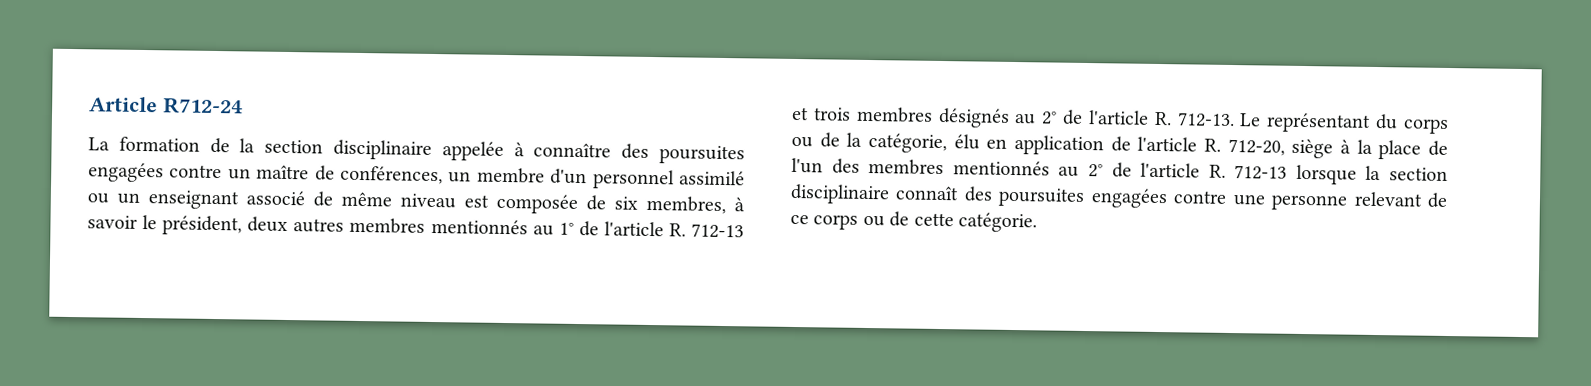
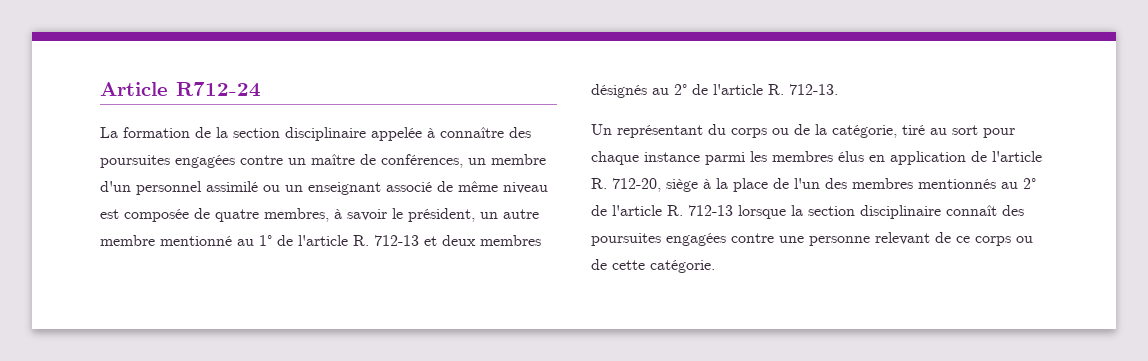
- La formation de la section disciplinaire appelée à connaître des poursuites engagées contre un maître de conférences, un membre d'un personnel assimilé ou un enseignant associé de même niveau est composée de six membres, à savoir le président, deux autres membres mentionnés au 1° de l'article R. 712-13 et trois membres désignés au 2° de l'article R. 712-13. Le représentant du corps ou de la catégorie, élu en application de l'article R. 712-20, siège à la place de l'un des membres mentionnés au 2° de l'article R. 712-13 lorsque la section disciplinaire connaît des poursuites engagées contre une personne relevant de ce corps ou de cette catégorie.
+ La formation de la section disciplinaire appelée à connaître des poursuites engagées contre un maître de conférences, un membre d'un personnel assimilé ou un enseignant associé de même niveau est composée de quatre membres, à savoir le président, un autre membre mentionné au 1° de l'article R. 712-13 et deux membres désignés au 2° de l'article R. 712-13.
+ Un représentant du corps ou de la catégorie, tiré au sort pour chaque instance parmi les membres élus en application de l'article R. 712-20, siège à la place de l'un des membres mentionnés au 2° de l'article R. 712-13 lorsque la section disciplinaire connaît des poursuites engagées contre une personne relevant de ce corps ou de cette catégorie.

